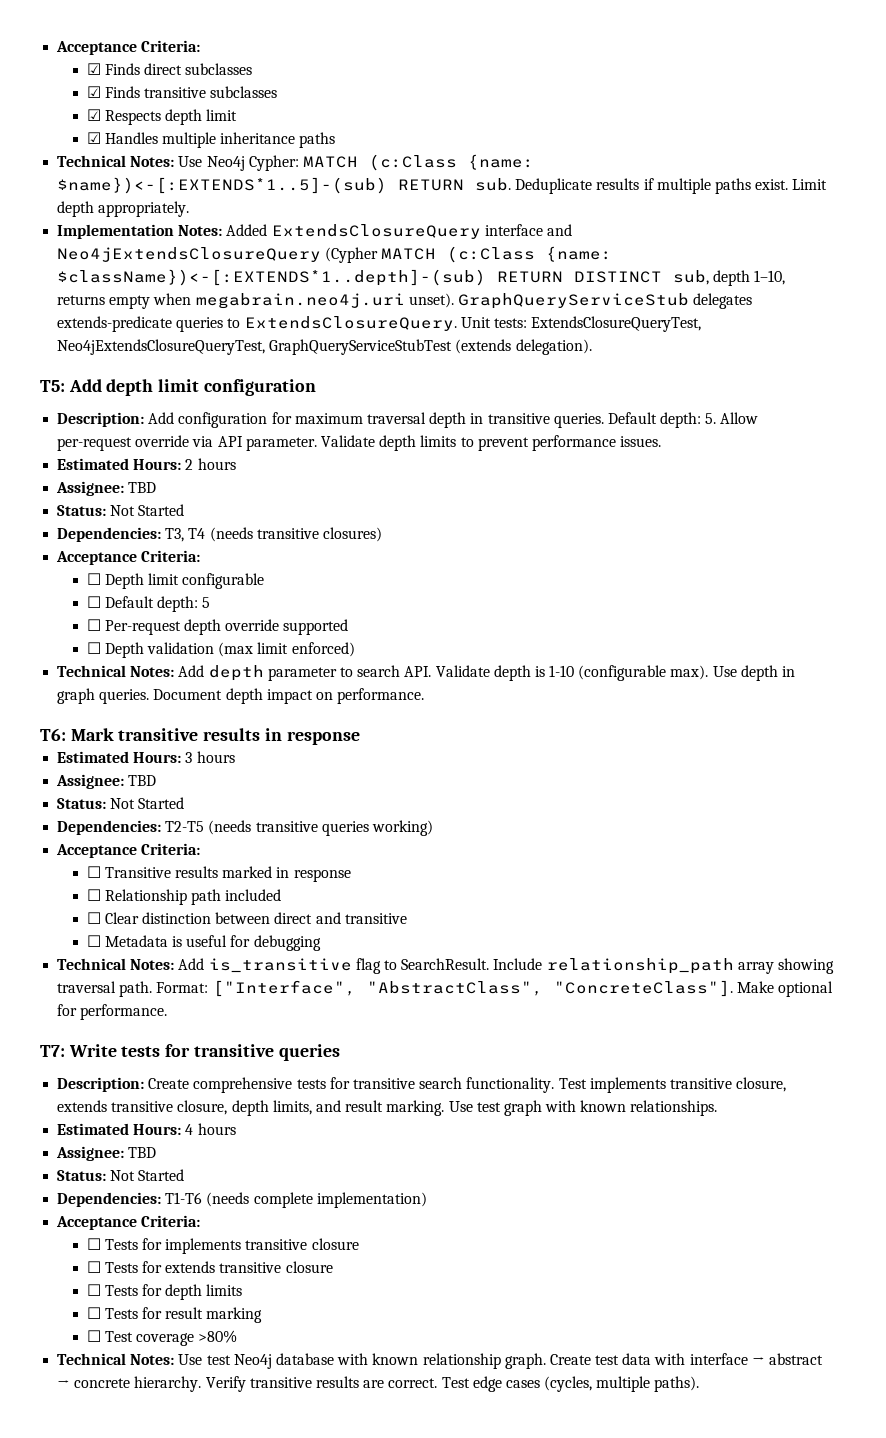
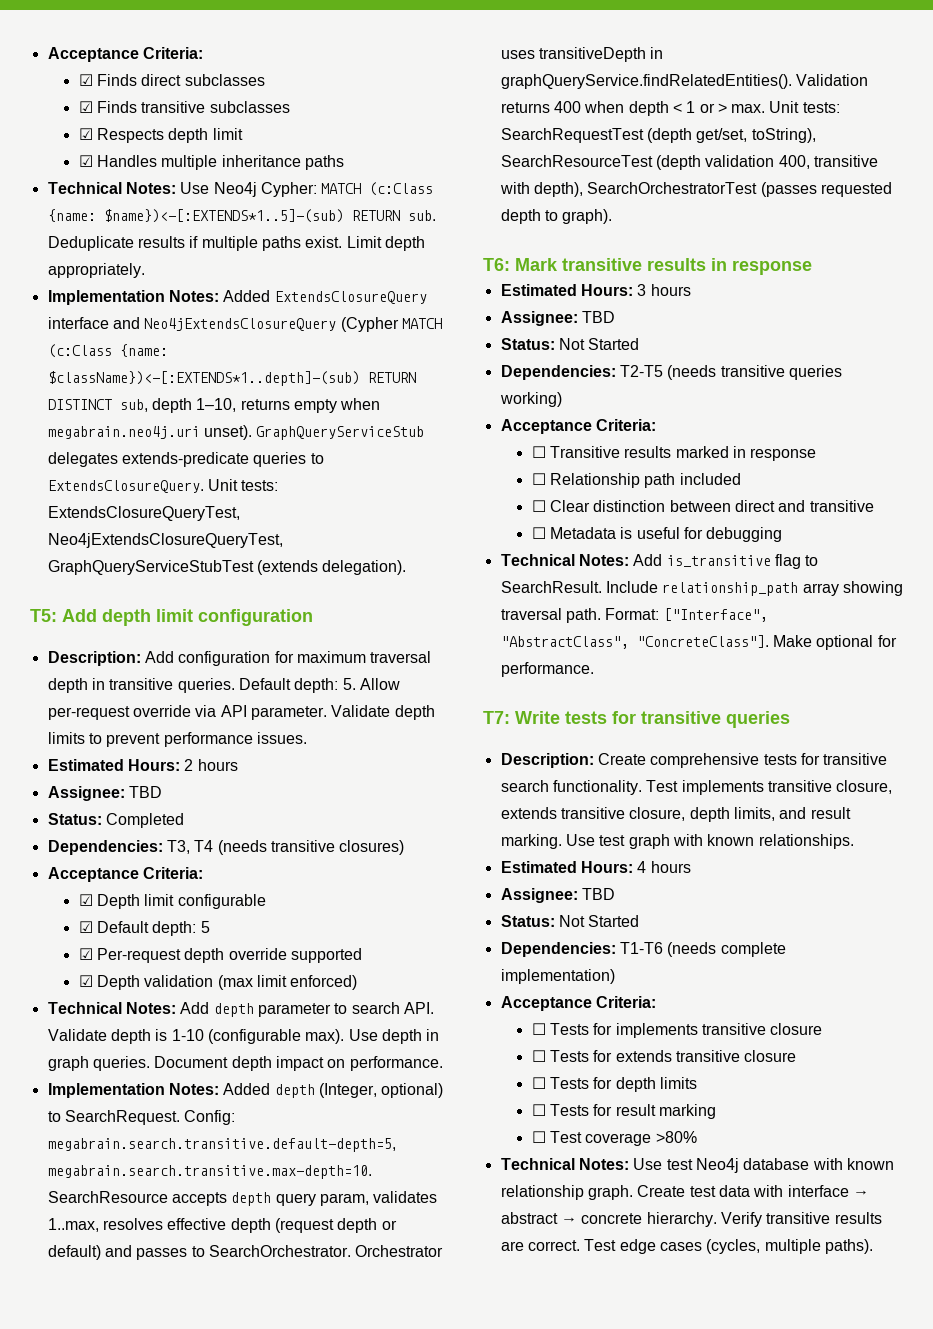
  Estimated Hours: 2 hours
  Assignee: TBD
- Status: Not Started
+ Status: Completed
- ☐ Depth limit configurable
+ ☑ Depth limit configurable
- ☐ Default depth: 5
+ ☑ Default depth: 5
- ☐ Per-request depth override supported
+ ☑ Per-request depth override supported
- ☐ Depth validation (max limit enforced)
+ ☑ Depth validation (max limit enforced)
+ Implementation Notes: Added depth (Integer, optional) to SearchRequest. Config: megabrain.search.transitive.default-depth=5, megabrain.search.transitive.max-depth=10. SearchResource accepts depth query param, validates 1..max, resolves effective depth (request depth or default) and passes to SearchOrchestrator. Orchestrator uses transitiveDepth in graphQueryService.findRelatedEntities(). Validation returns 400 when depth < 1 or > max. Unit tests: SearchRequestTest (depth get/set, toString), SearchResourceTest (depth validation 400, transitive with depth), SearchOrchestratorTest (passes requested depth to graph).

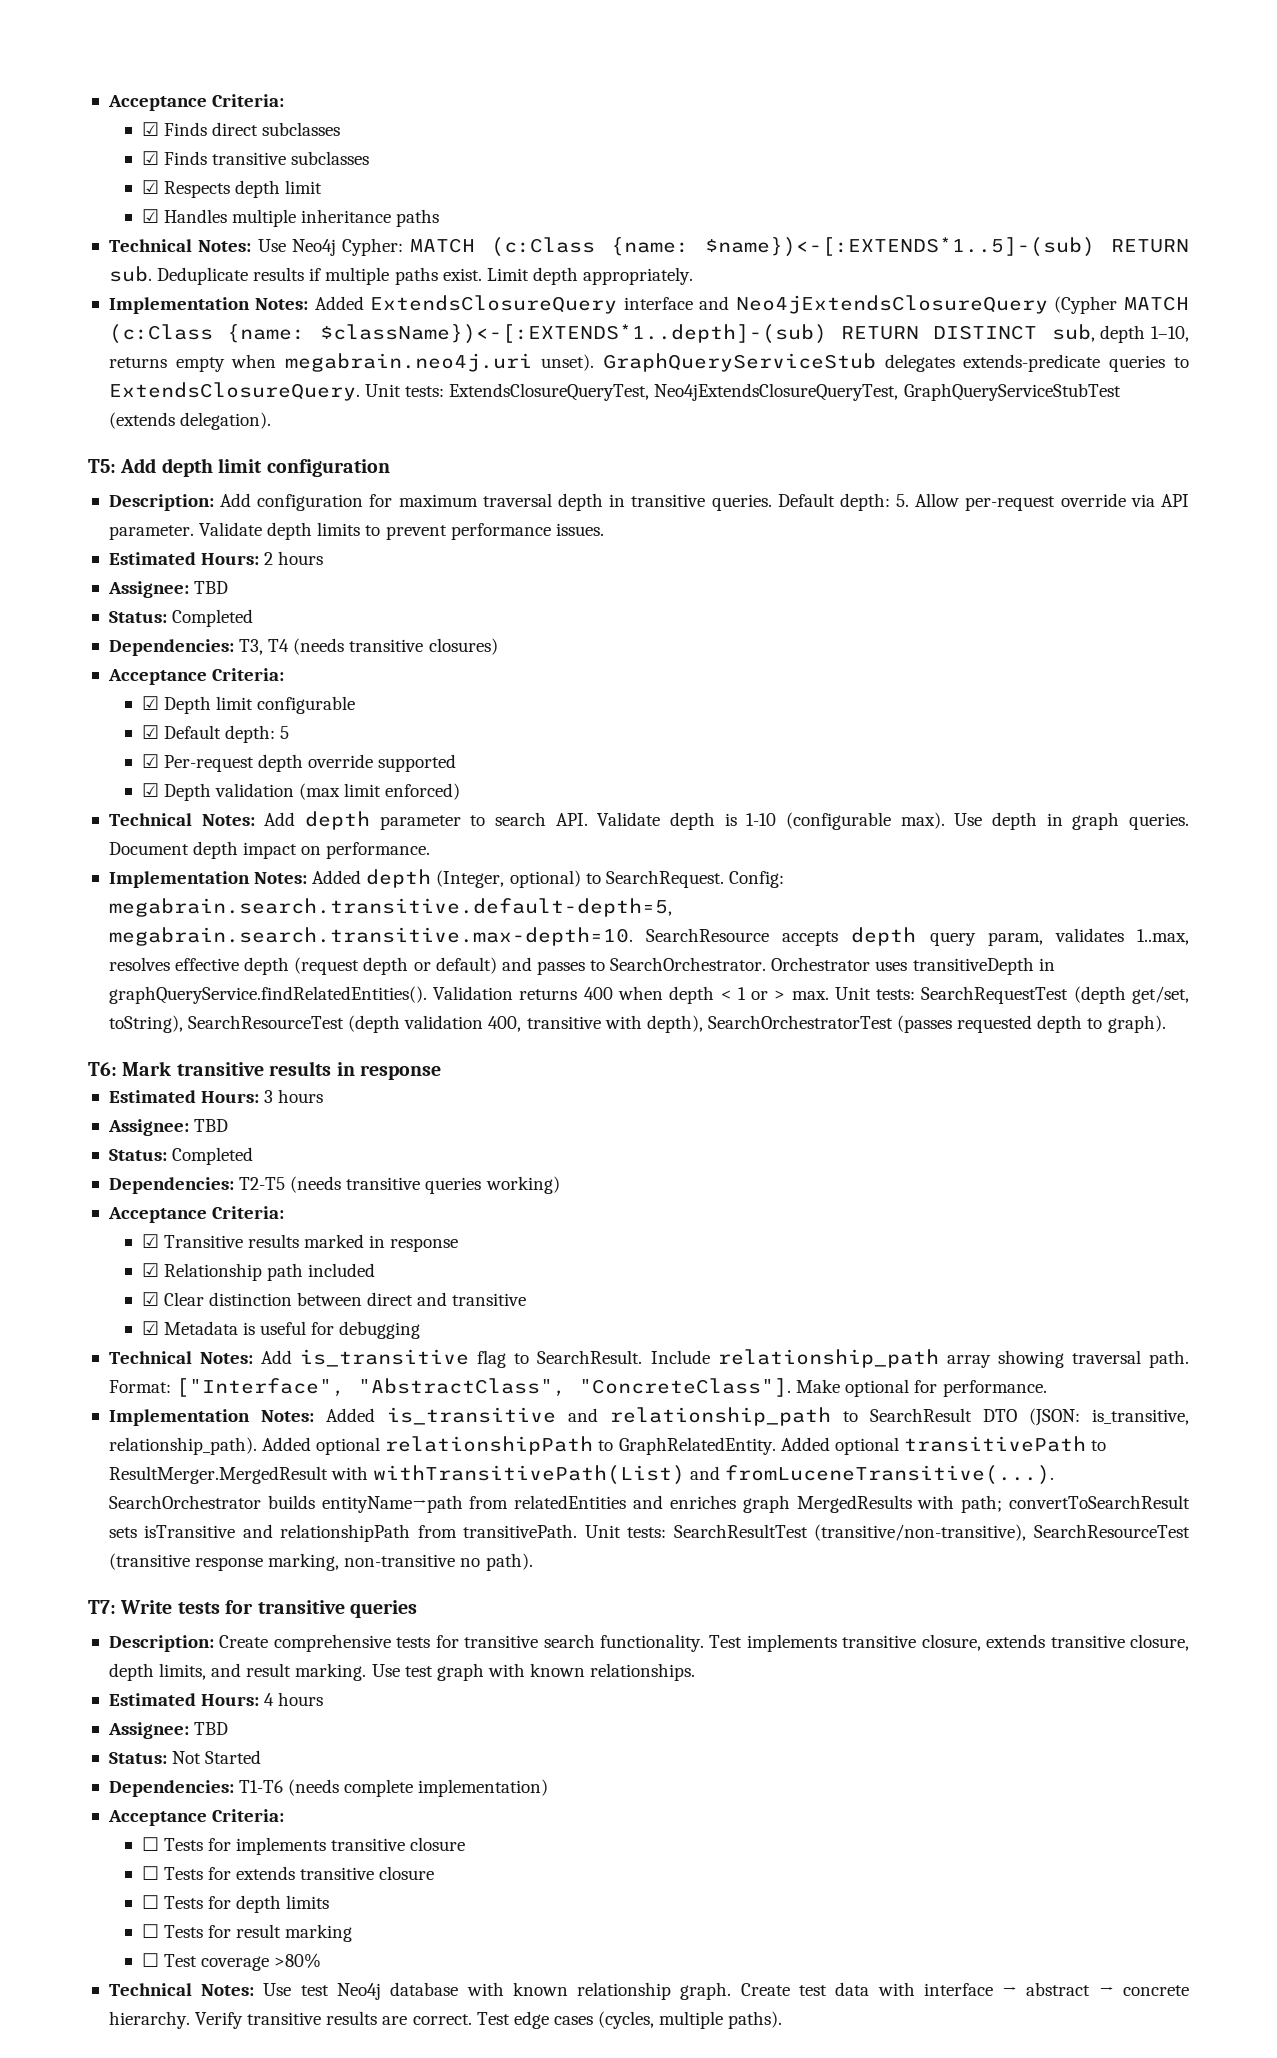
  Estimated Hours: 3 hours
  Assignee: TBD
- Status: Not Started
+ Status: Completed
- ☐ Transitive results marked in response
+ ☑ Transitive results marked in response
- ☐ Relationship path included
+ ☑ Relationship path included
- ☐ Clear distinction between direct and transitive
+ ☑ Clear distinction between direct and transitive
- ☐ Metadata is useful for debugging
+ ☑ Metadata is useful for debugging
+ Implementation Notes: Added is_transitive and relationship_path to SearchResult DTO (JSON: is_transitive, relationship_path). Added optional relationshipPath to GraphRelatedEntity. Added optional transitivePath to ResultMerger.MergedResult with withTransitivePath(List) and fromLuceneTransitive(...). SearchOrchestrator builds entityName→path from relatedEntities and enriches graph MergedResults with path; convertToSearchResult sets isTransitive and relationshipPath from transitivePath. Unit tests: SearchResultTest (transitive/non-transitive), SearchResourceTest (transitive response marking, non-transitive no path).

